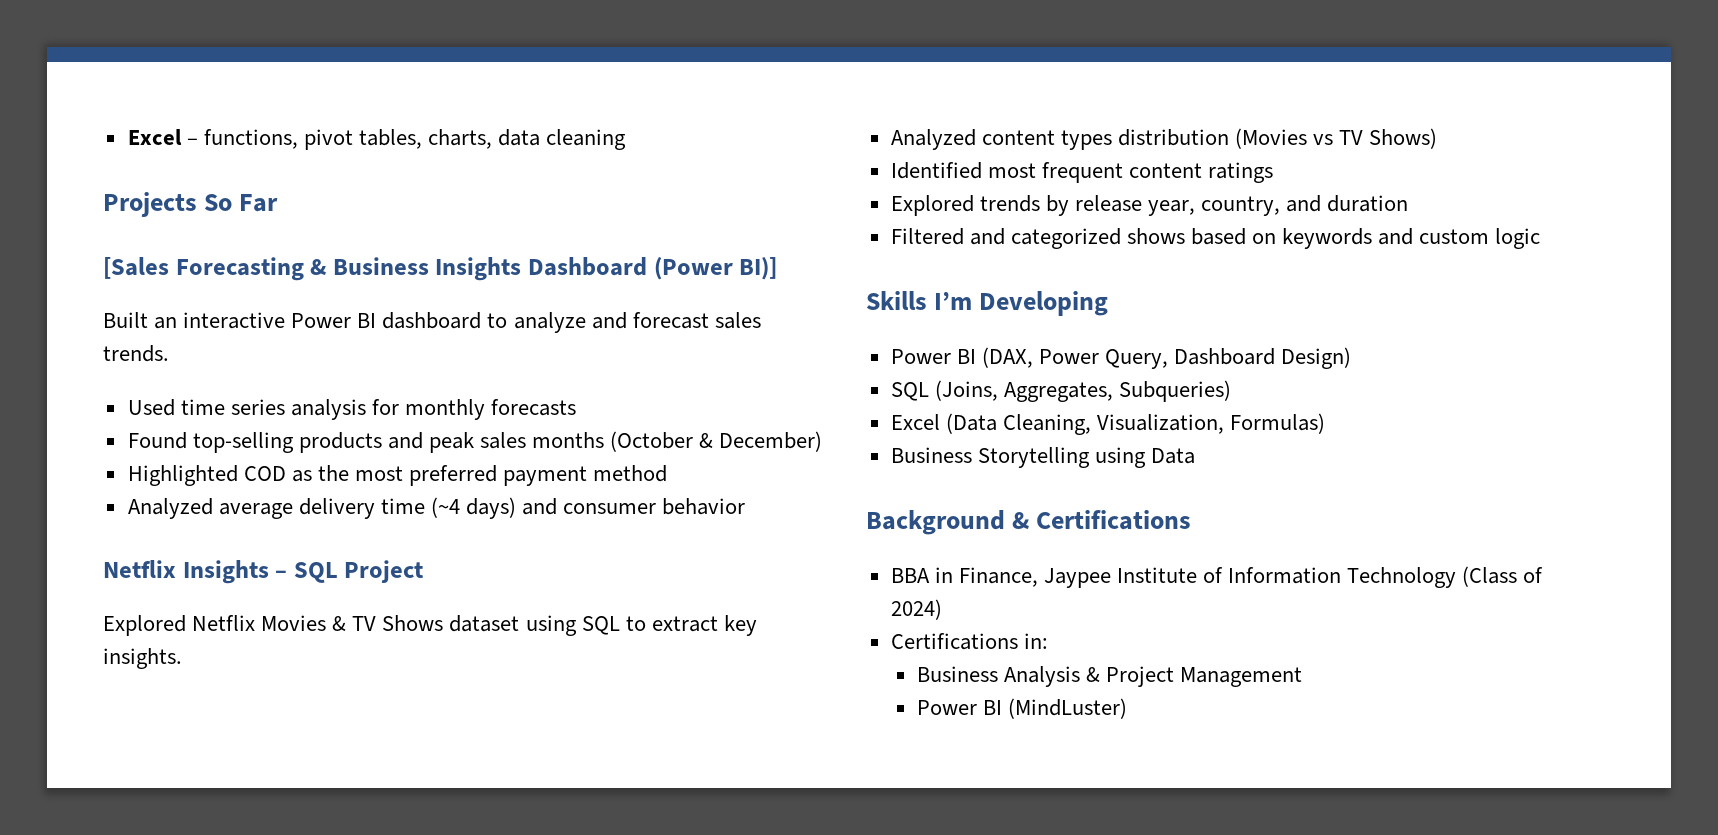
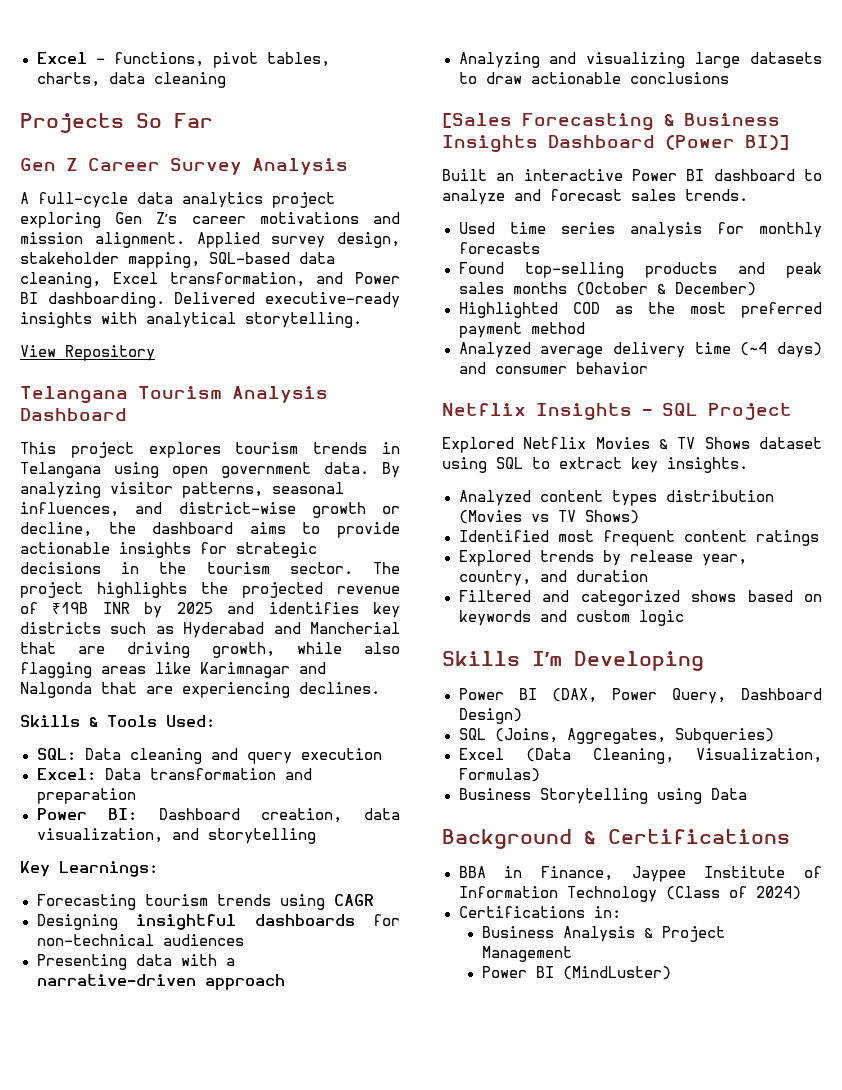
+ Gen Z Career Survey Analysis
+ A full-cycle data analytics project exploring Gen Z’s career motivations and mission alignment. Applied survey design, stakeholder mapping, SQL-based data cleaning, Excel transformation, and Power BI dashboarding. Delivered executive-ready insights with analytical storytelling.
+ View Repository
+ Telangana Tourism Analysis Dashboard
+ This project explores tourism trends in Telangana using open government data. By analyzing visitor patterns, seasonal influences, and district-wise growth or decline, the dashboard aims to provide actionable insights for strategic decisions in the tourism sector. The project highlights the projected revenue of ₹19B INR by 2025 and identifies key districts such as Hyderabad and Mancherial that are driving growth, while also flagging areas like Karimnagar and Nalgonda that are experiencing declines.
+ Skills & Tools Used:
+ SQL: Data cleaning and query execution
+ Excel: Data transformation and preparation
+ Power BI: Dashboard creation, data visualization, and storytelling
+ Key Learnings:
+ Forecasting tourism trends using CAGR
+ Designing insightful dashboards for non-technical audiences
+ Presenting data with a narrative-driven approach
+ Analyzing and visualizing large datasets to draw actionable conclusions

